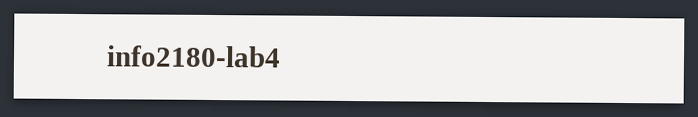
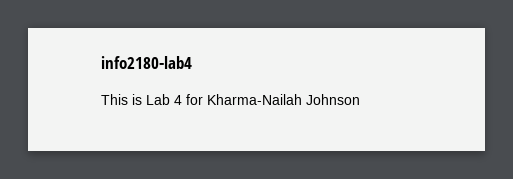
+ This is Lab 4 for Kharma-Nailah Johnson

